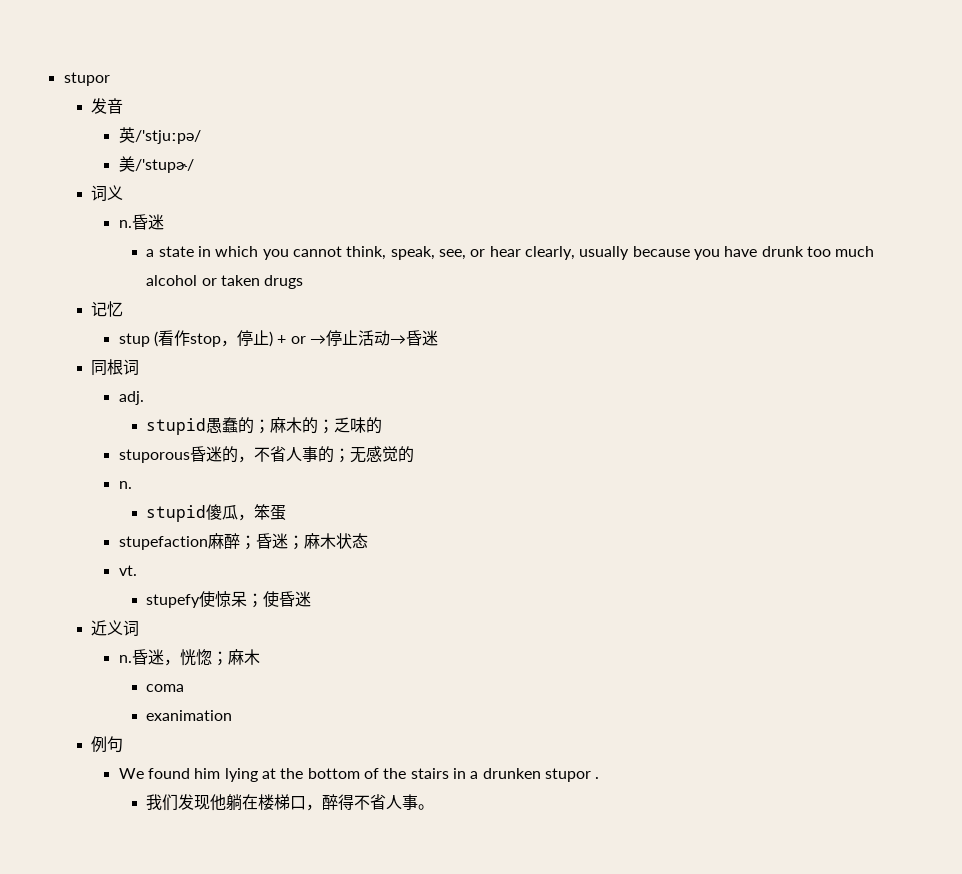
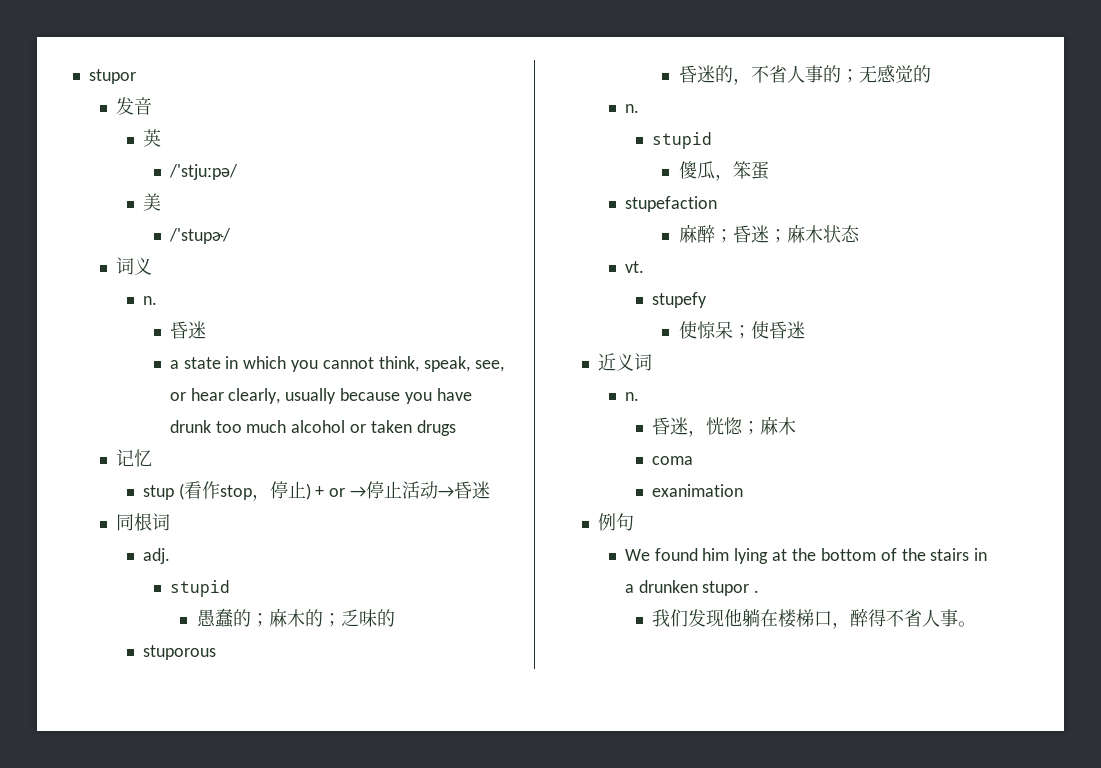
- 英/'stjuːpə/
+ 英
+ /'stjuːpə/
- 美/'stupɚ/
+ 美
+ /'stupɚ/
  词义
- n.昏迷
+ n.
+ 昏迷
  adj.
- stupid愚蠢的；麻木的；乏味的
+ stupid
+ 愚蠢的；麻木的；乏味的
- stuporous昏迷的，不省人事的；无感觉的
+ stuporous
+ 昏迷的，不省人事的；无感觉的
  n.
- stupid傻瓜，笨蛋
+ stupid
+ 傻瓜，笨蛋
- stupefaction麻醉；昏迷；麻木状态
+ stupefaction
+ 麻醉；昏迷；麻木状态
- stupefy使惊呆；使昏迷
+ stupefy
+ 使惊呆；使昏迷
  近义词
- n.昏迷，恍惚；麻木
+ n.
+ 昏迷，恍惚；麻木

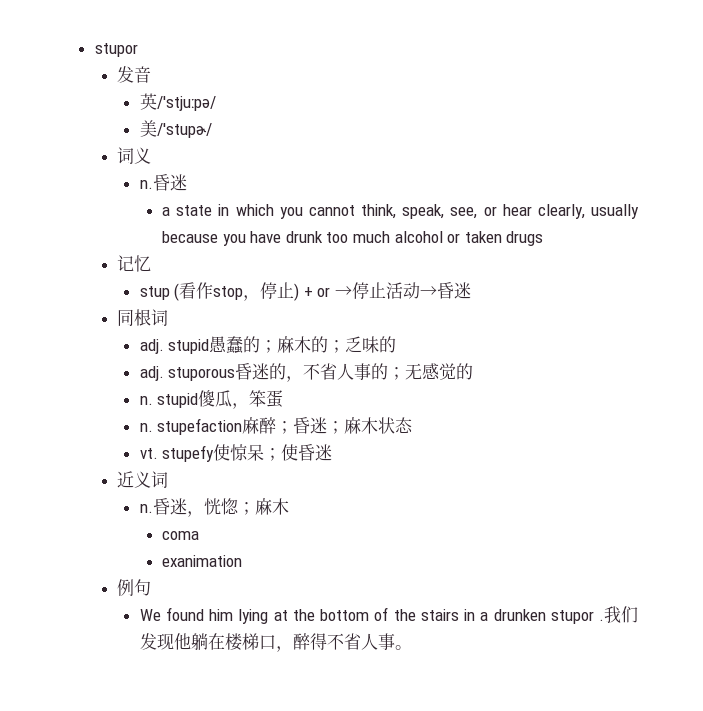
- 英
- /'stjuːpə/
+ 英/'stjuːpə/
- 美
- /'stupɚ/
+ 美/'stupɚ/
  词义
- n.
- 昏迷
+ n.昏迷
- adj.
- stupid
- 愚蠢的；麻木的；乏味的
+ adj. stupid愚蠢的；麻木的；乏味的
- stuporous
- 昏迷的，不省人事的；无感觉的
- n.
- stupid
- 傻瓜，笨蛋
+ adj. stuporous昏迷的，不省人事的；无感觉的
+ n. stupid傻瓜，笨蛋
- stupefaction
- 麻醉；昏迷；麻木状态
+ n. stupefaction麻醉；昏迷；麻木状态
- vt.
- stupefy
- 使惊呆；使昏迷
+ vt. stupefy使惊呆；使昏迷
  近义词
- n.
- 昏迷，恍惚；麻木
+ n.昏迷，恍惚；麻木
- We found him lying at the bottom of the stairs in a drunken stupor .
- 我们发现他躺在楼梯口，醉得不省人事。
+ We found him lying at the bottom of the stairs in a drunken stupor .我们发现他躺在楼梯口，醉得不省人事。

